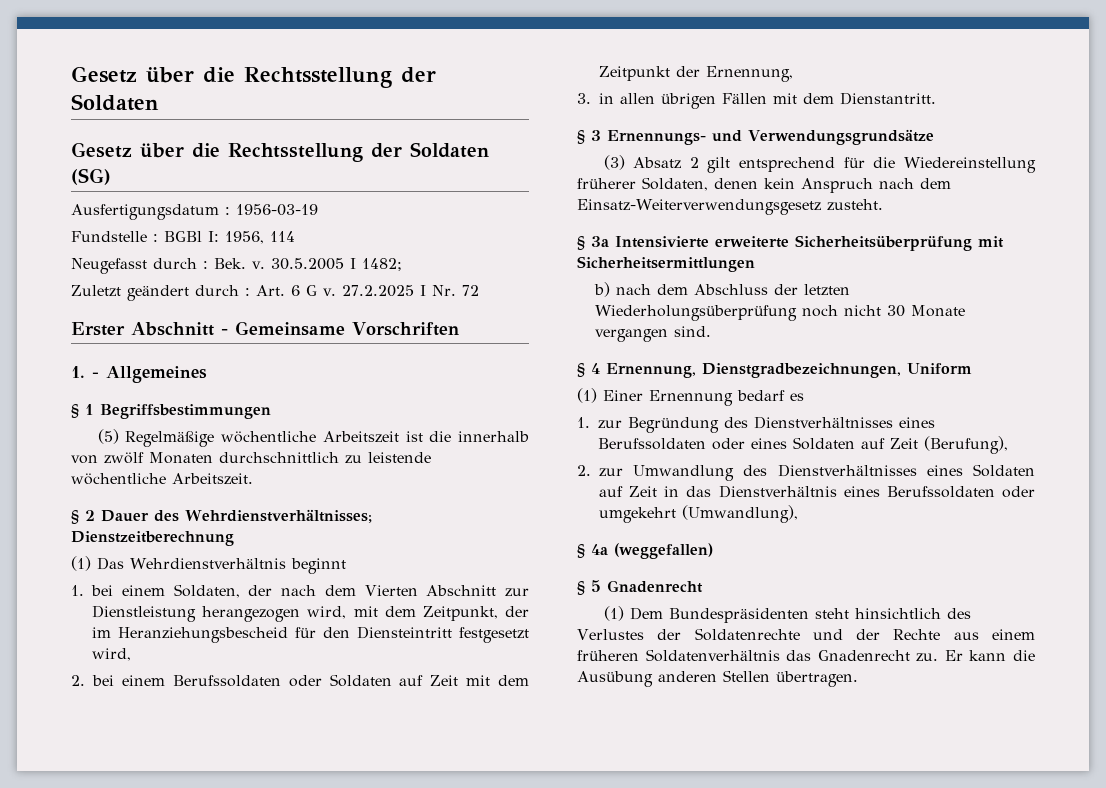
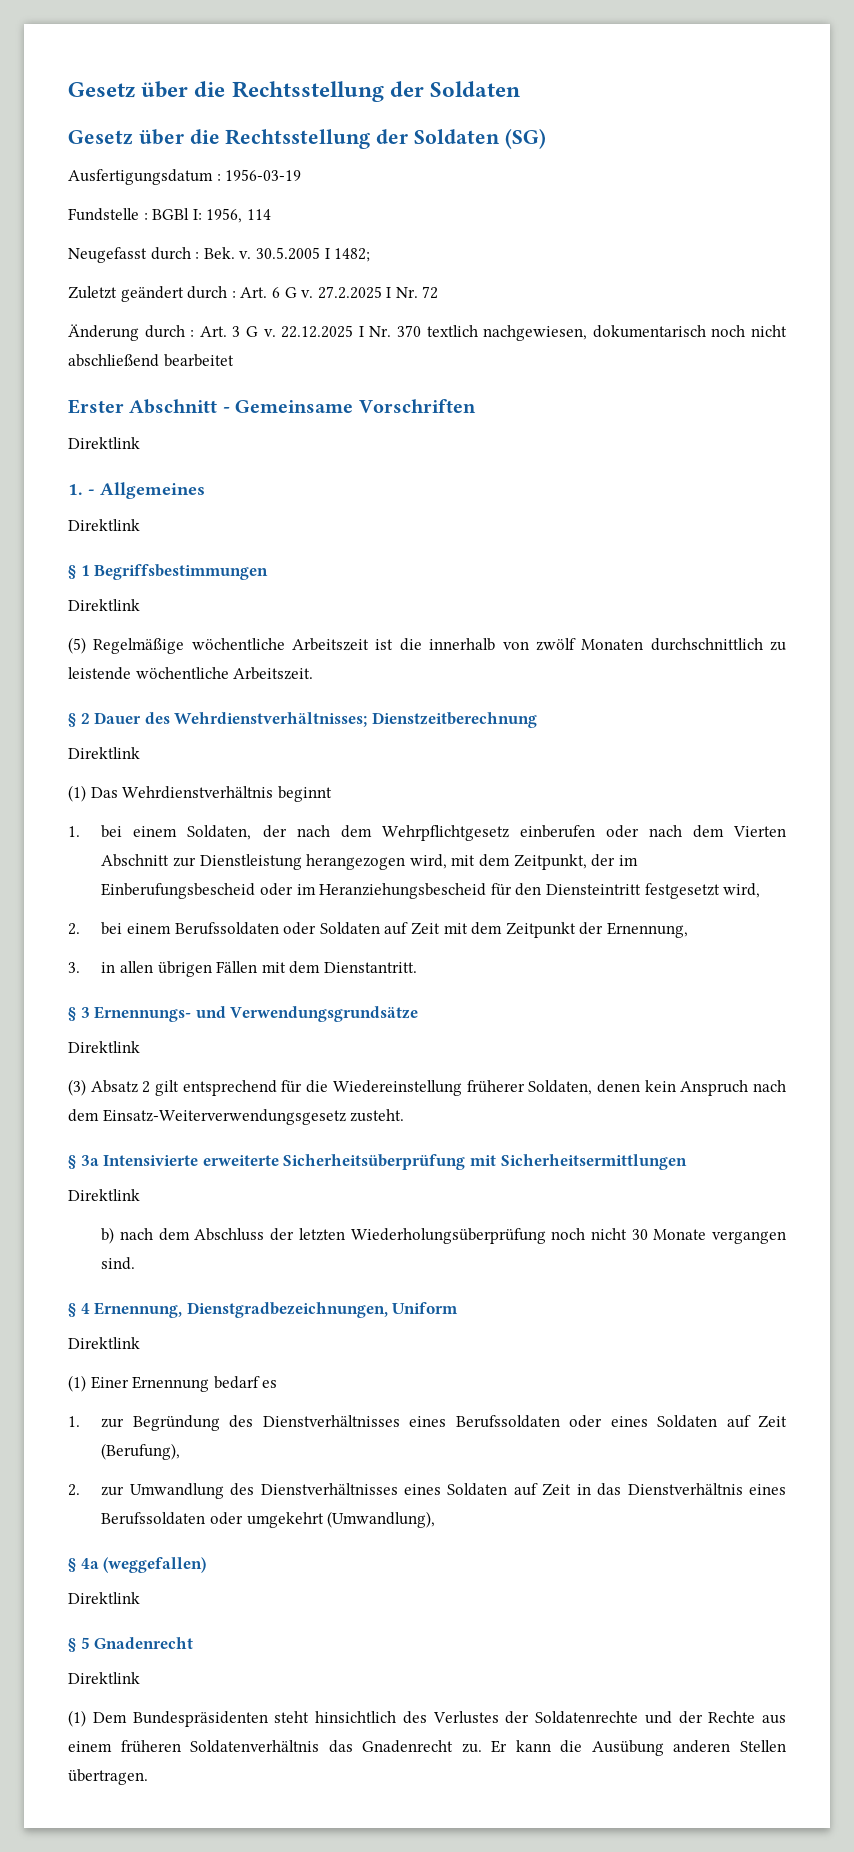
+ Änderung durch : Art. 3 G v. 22.12.2025 I Nr. 370 textlich nachgewiesen, dokumentarisch noch nicht abschließend bearbeitet
  Erster Abschnitt - Gemeinsame Vorschriften
+ Direktlink
  1. - Allgemeines
+ Direktlink
  § 1 Begriffsbestimmungen
+ Direktlink
  § 2 Dauer des Wehrdienstverhältnisses; Dienstzeitberechnung
+ Direktlink
- 1. bei einem Soldaten, der nach dem Vierten Abschnitt zur Dienstleistung herangezogen wird, mit dem Zeitpunkt, der im Heranziehungsbescheid für den Diensteintritt festgesetzt wird,
+ 1. bei einem Soldaten, der nach dem Wehrpflichtgesetz einberufen oder nach dem Vierten Abschnitt zur Dienstleistung herangezogen wird, mit dem Zeitpunkt, der im Einberufungsbescheid oder im Heranziehungsbescheid für den Diensteintritt festgesetzt wird,
  § 3 Ernennungs- und Verwendungsgrundsätze
+ Direktlink
  § 3a Intensivierte erweiterte Sicherheitsüberprüfung mit Sicherheitsermittlungen
+ Direktlink
  § 4 Ernennung, Dienstgradbezeichnungen, Uniform
+ Direktlink
  § 4a (weggefallen)
+ Direktlink
  § 5 Gnadenrecht
+ Direktlink

